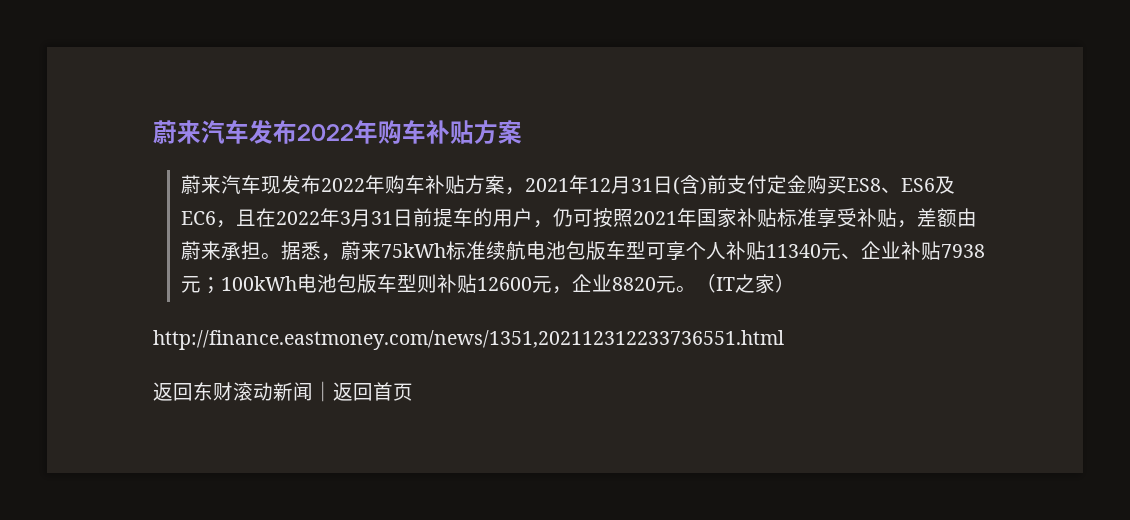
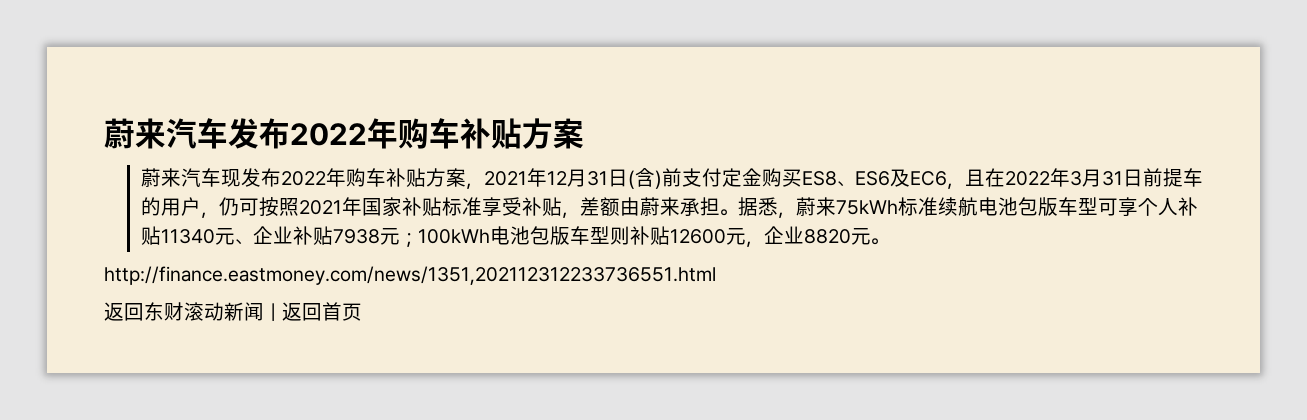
- （IT之家）

